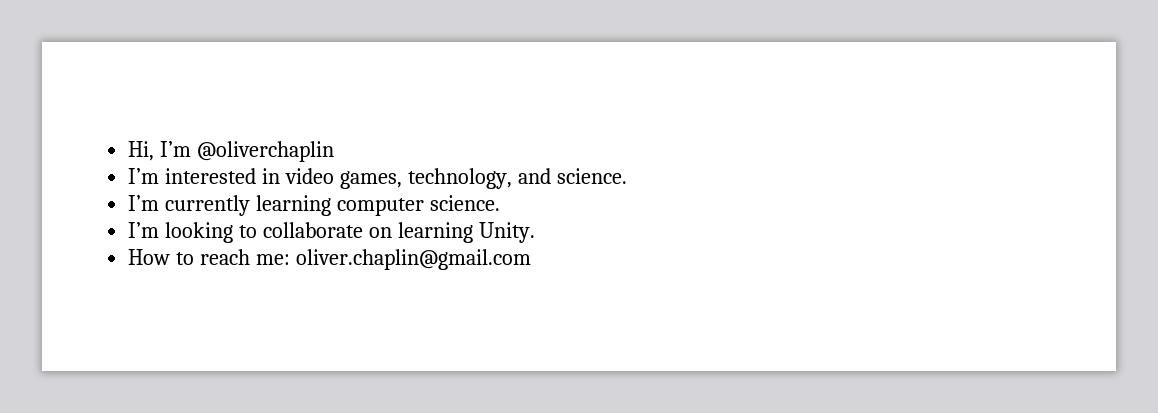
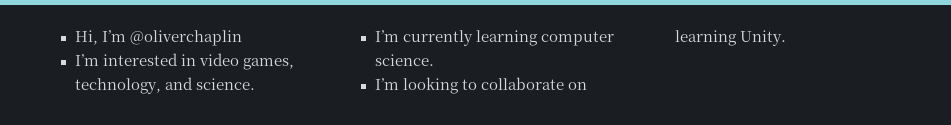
- How to reach me: oliver.chaplin@gmail.com

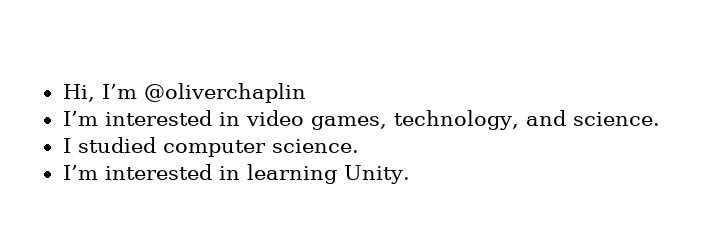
- I’m currently learning computer science.
+ I studied computer science.
- I’m looking to collaborate on learning Unity.
+ I’m interested in learning Unity.

